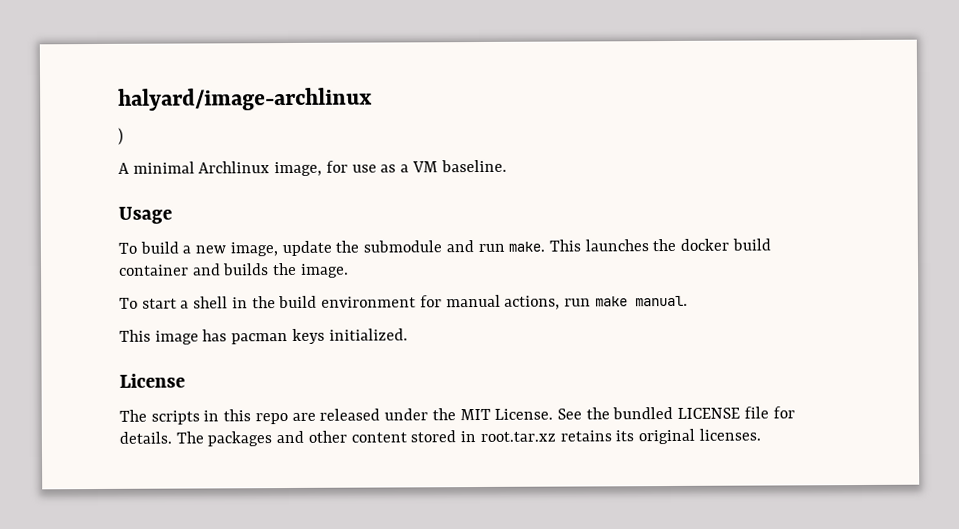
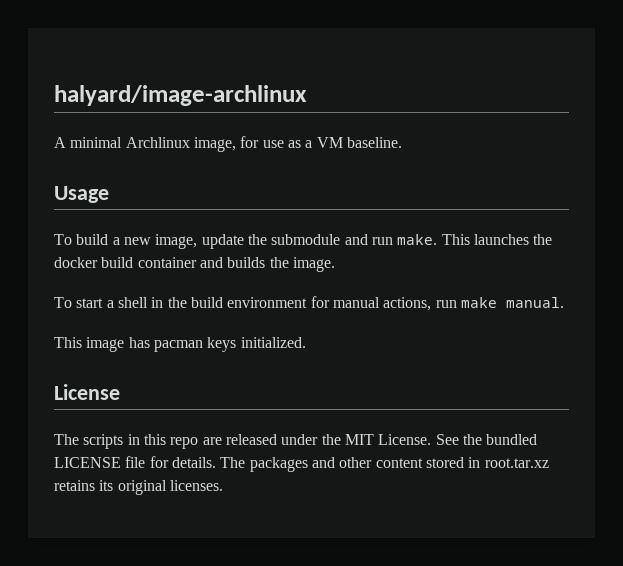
- )

